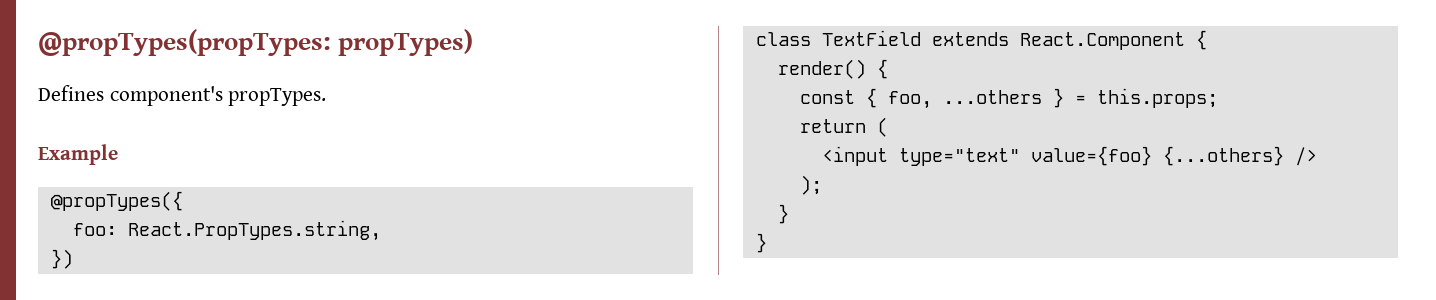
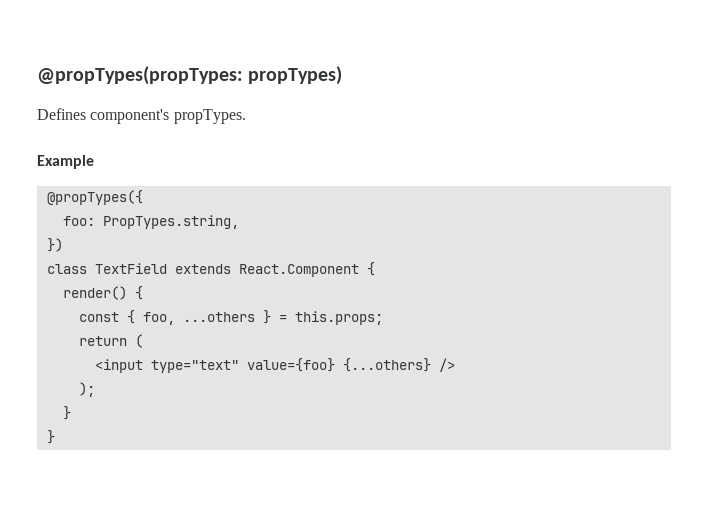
- foo: React.PropTypes.string,
+ foo: PropTypes.string,

